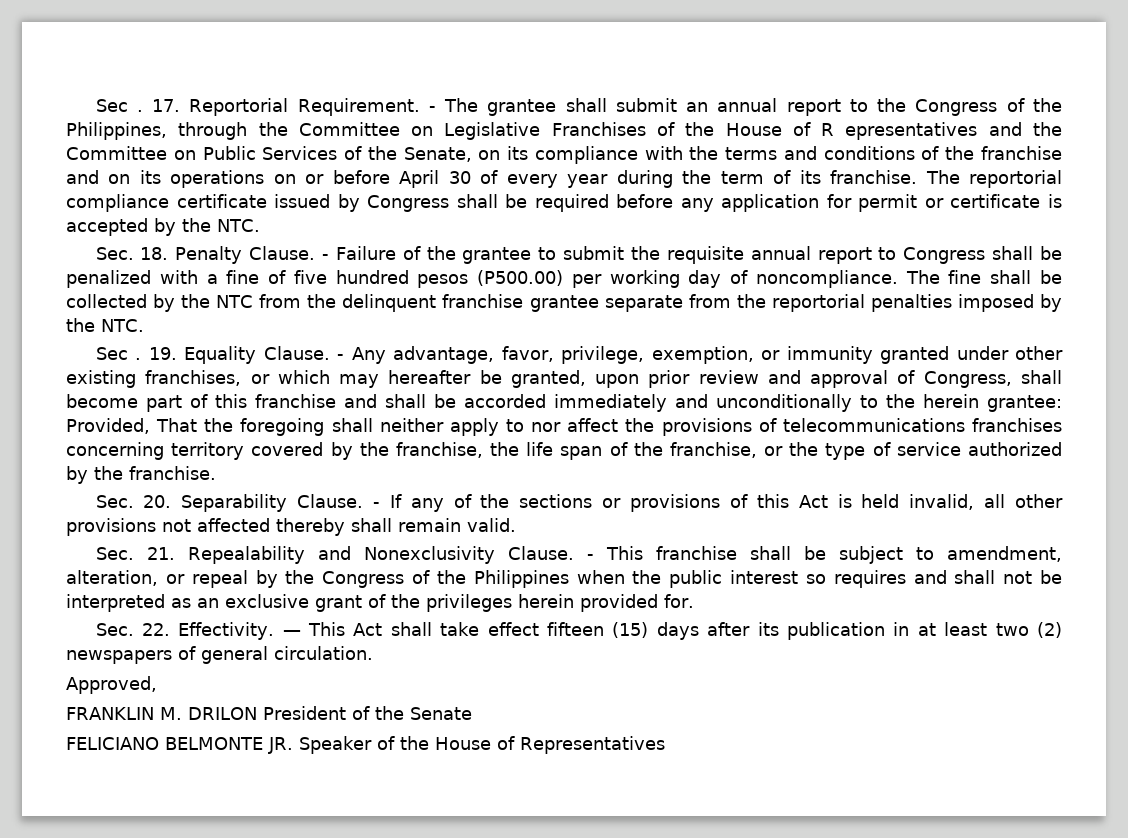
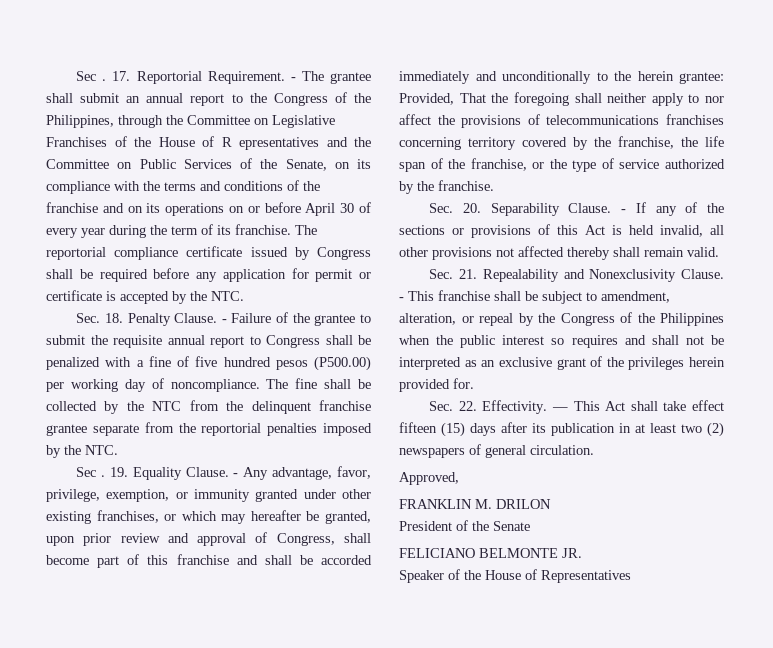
- FRANKLIN M. DRILON President of the Senate
+ FRANKLIN M. DRILON
+ President of the Senate
- FELICIANO BELMONTE JR. Speaker of the House of Representatives
+ FELICIANO BELMONTE JR.
+ Speaker of the House of Representatives

